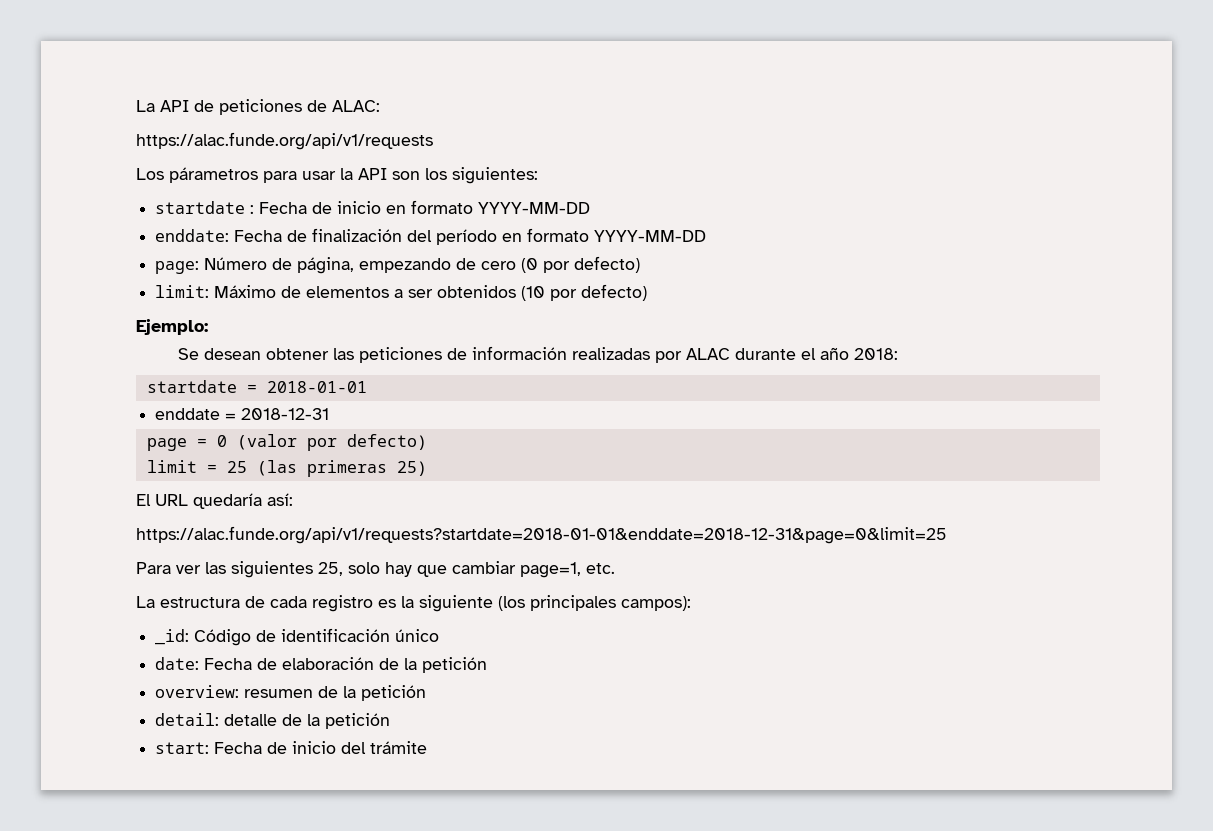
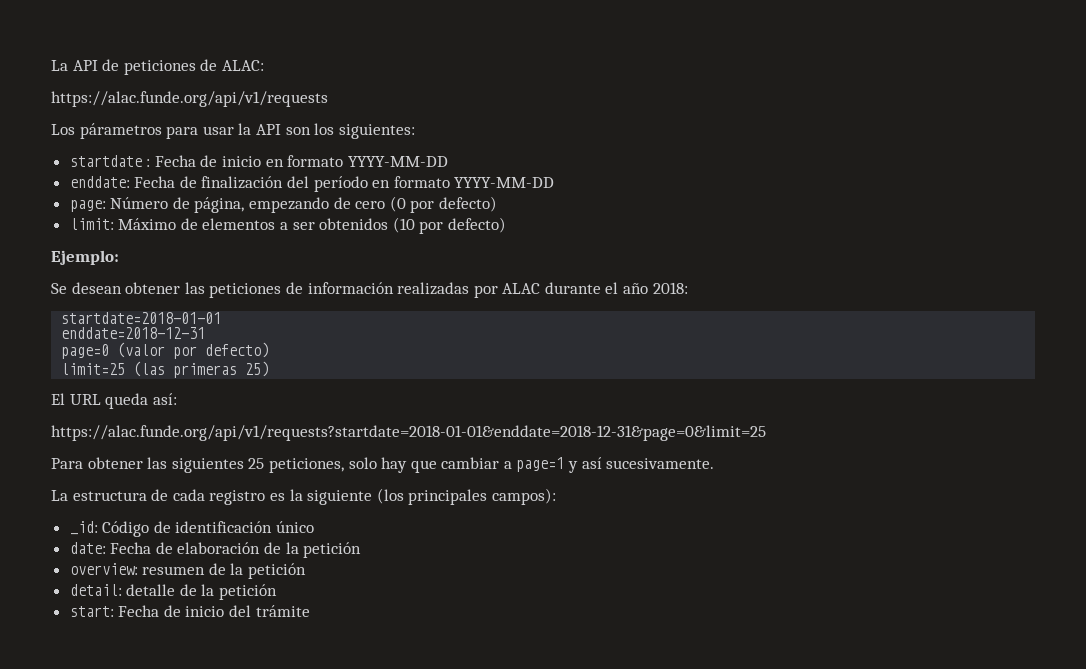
- startdate = 2018-01-01
- enddate = 2018-12-31
- page = 0 (valor por defecto)
+ startdate=2018-01-01
+ enddate=2018-12-31
+ page=0 (valor por defecto)
- limit = 25 (las primeras 25)
+ limit=25 (las primeras 25)
- El URL quedaría así:
+ El URL queda así:
- Para ver las siguientes 25, solo hay que cambiar page=1, etc.
+ Para obtener las siguientes 25 peticiones, solo hay que cambiar a page=1 y así sucesivamente.

